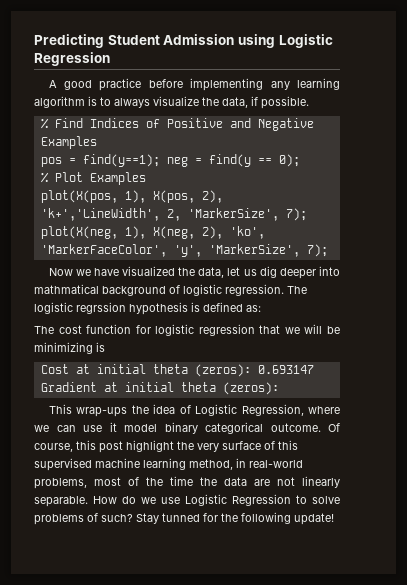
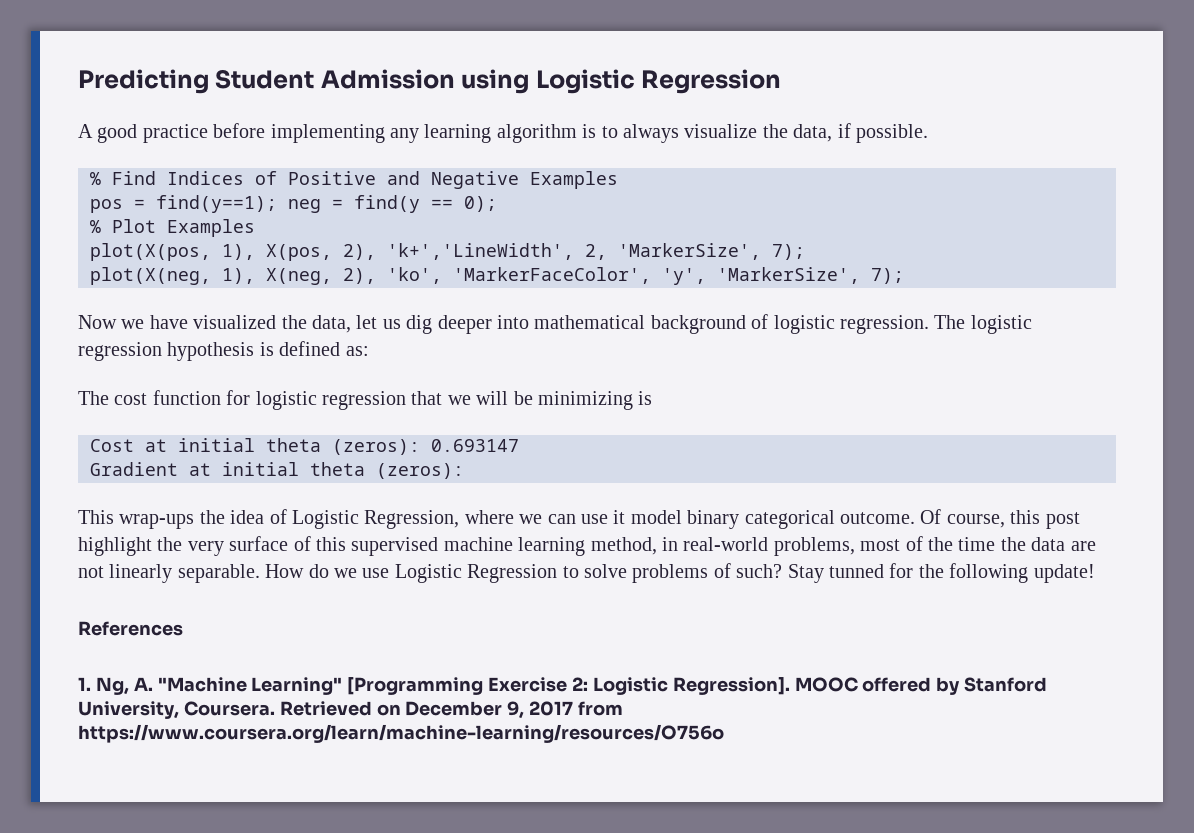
- Now we have visualized the data, let us dig deeper into mathmatical background of logistic regression.
+ Now we have visualized the data, let us dig deeper into mathematical background of logistic regression.
- The logistic regrssion hypothesis is defined as:
+ The logistic regression hypothesis is defined as:
+ References
+ 1. Ng, A. "Machine Learning" [Programming Exercise 2: Logistic Regression]. MOOC offered by Stanford University, Coursera. Retrieved on December 9, 2017 from https://www.coursera.org/learn/machine-learning/resources/O756o

